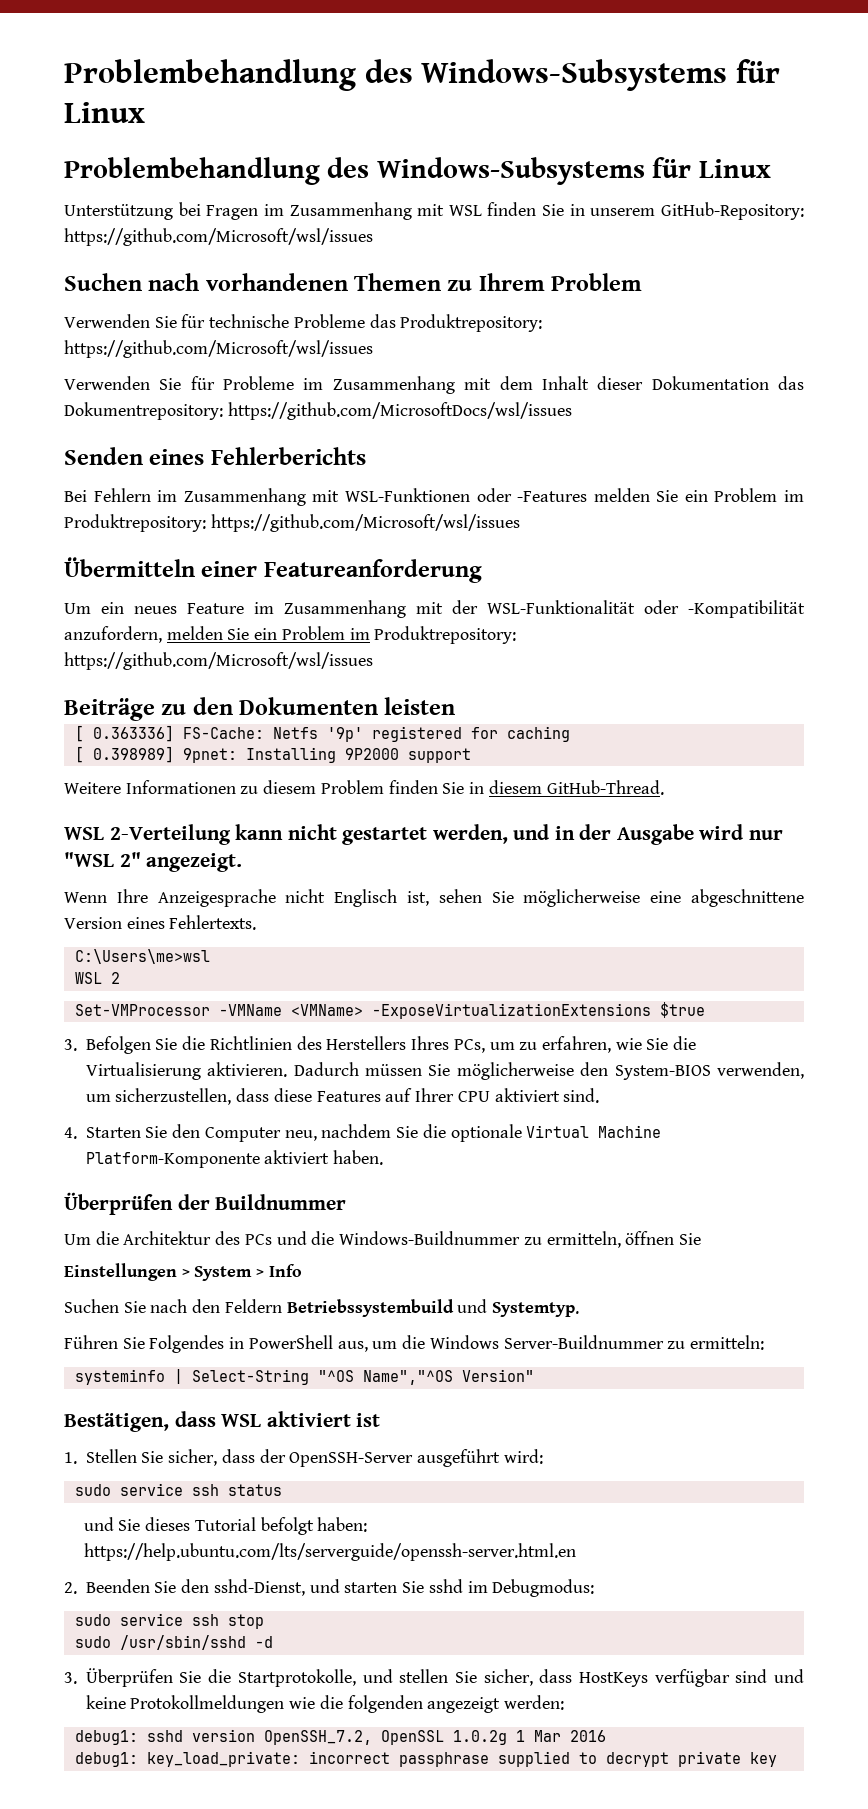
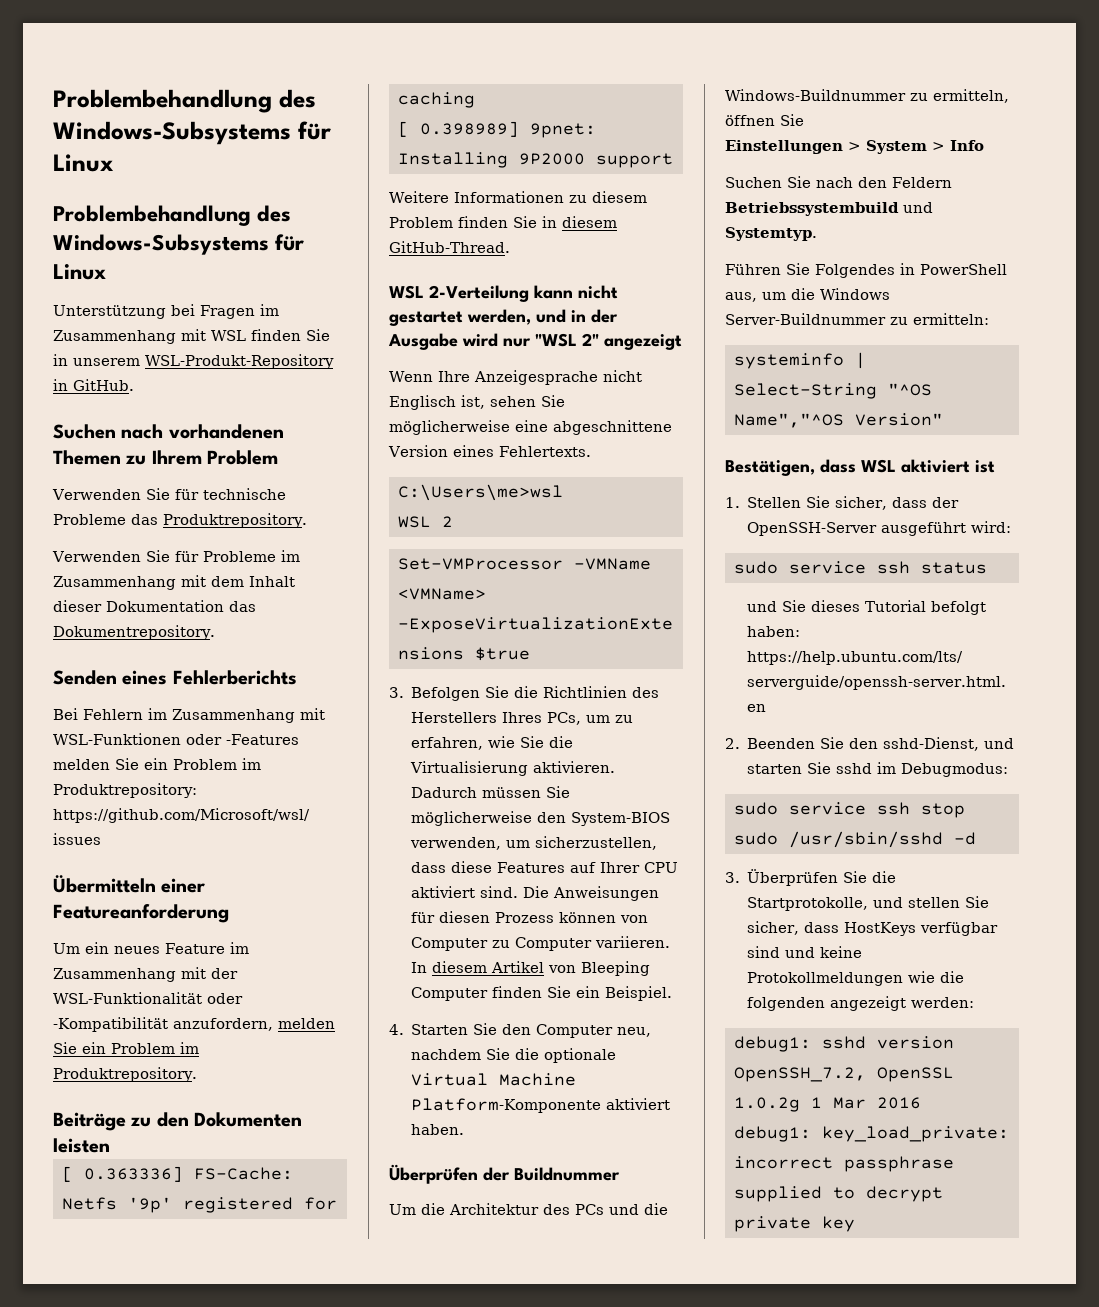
- Unterstützung bei Fragen im Zusammenhang mit WSL finden Sie in unserem GitHub-Repository: https://github.com/Microsoft/wsl/issues
+ Unterstützung bei Fragen im Zusammenhang mit WSL finden Sie in unserem WSL-Produkt-Repository in GitHub.
- Verwenden Sie für technische Probleme das Produktrepository: https://github.com/Microsoft/wsl/issues
+ Verwenden Sie für technische Probleme das Produktrepository.
- Verwenden Sie für Probleme im Zusammenhang mit dem Inhalt dieser Dokumentation das Dokumentrepository: https://github.com/MicrosoftDocs/wsl/issues
+ Verwenden Sie für Probleme im Zusammenhang mit dem Inhalt dieser Dokumentation das Dokumentrepository.
- Um ein neues Feature im Zusammenhang mit der WSL-Funktionalität oder -Kompatibilität anzufordern, melden Sie ein Problem im Produktrepository: https://github.com/Microsoft/wsl/issues
+ Um ein neues Feature im Zusammenhang mit der WSL-Funktionalität oder -Kompatibilität anzufordern, melden Sie ein Problem im Produktrepository.
- WSL 2-Verteilung kann nicht gestartet werden, und in der Ausgabe wird nur "WSL 2" angezeigt.
+ WSL 2-Verteilung kann nicht gestartet werden, und in der Ausgabe wird nur "WSL 2" angezeigt
+ Die Anweisungen für diesen Prozess können von Computer zu Computer variieren. In diesem Artikel von Bleeping Computer finden Sie ein Beispiel.

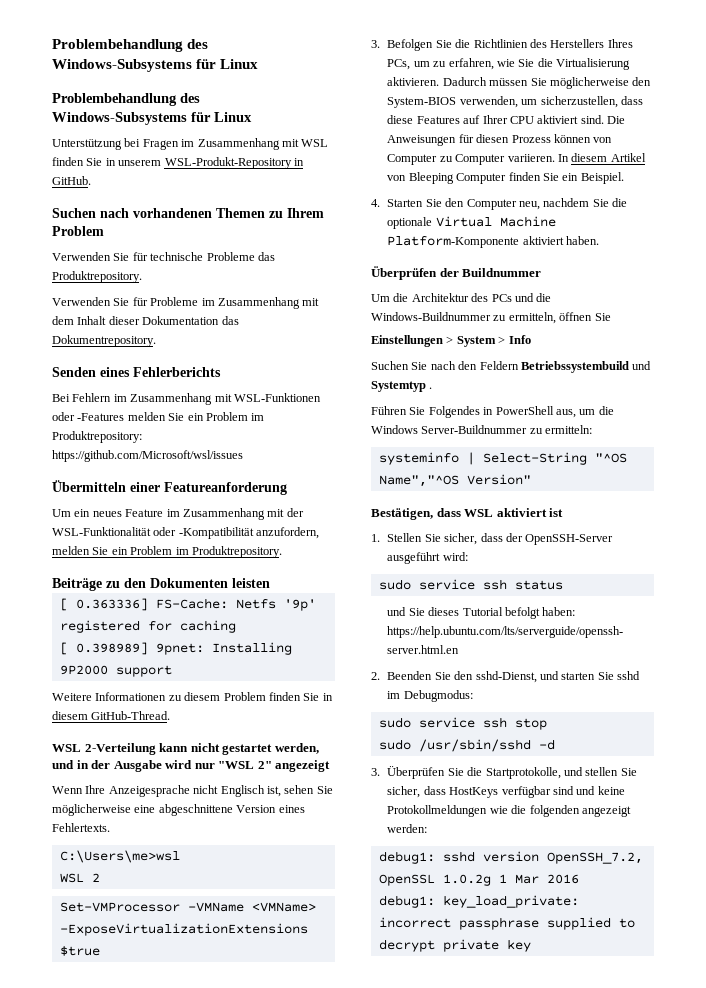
- Suchen Sie nach den Feldern Betriebssystembuild und Systemtyp.
+ Suchen Sie nach den Feldern Betriebssystembuild und Systemtyp .

